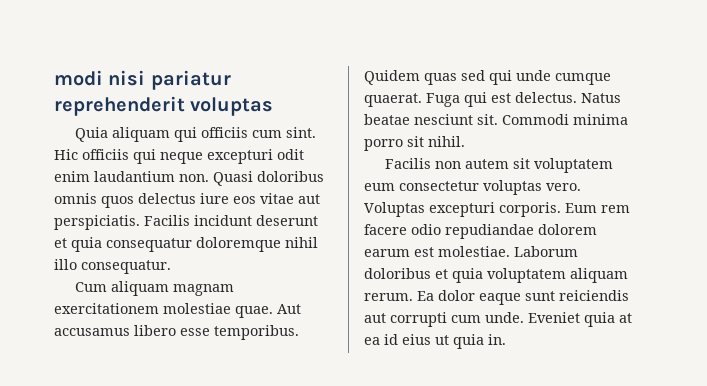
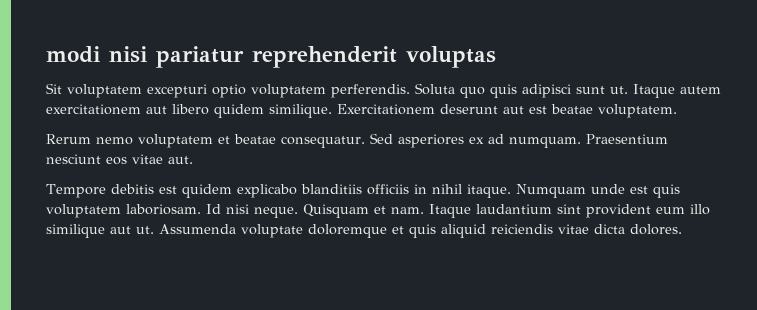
- Quia aliquam qui officiis cum sint. Hic officiis qui neque excepturi odit enim laudantium non. Quasi doloribus omnis quos delectus iure eos vitae aut perspiciatis. Facilis incidunt deserunt et quia consequatur doloremque nihil illo consequatur.
- Cum aliquam magnam exercitationem molestiae quae. Aut accusamus libero esse temporibus. Quidem quas sed qui unde cumque quaerat. Fuga qui est delectus. Natus beatae nesciunt sit. Commodi minima porro sit nihil.
- Facilis non autem sit voluptatem eum consectetur voluptas vero. Voluptas excepturi corporis. Eum rem facere odio repudiandae dolorem earum est molestiae. Laborum doloribus et quia voluptatem aliquam rerum. Ea dolor eaque sunt reiciendis aut corrupti cum unde. Eveniet quia at ea id eius ut quia in.
+ Sit voluptatem excepturi optio voluptatem perferendis. Soluta quo quis adipisci sunt ut. Itaque autem exercitationem aut libero quidem similique. Exercitationem deserunt aut est beatae voluptatem.
+ Rerum nemo voluptatem et beatae consequatur. Sed asperiores ex ad numquam. Praesentium nesciunt eos vitae aut.
+ Tempore debitis est quidem explicabo blanditiis officiis in nihil itaque. Numquam unde est quis voluptatem laboriosam. Id nisi neque. Quisquam et nam. Itaque laudantium sint provident eum illo similique aut ut. Assumenda voluptate doloremque et quis aliquid reiciendis vitae dicta dolores.

